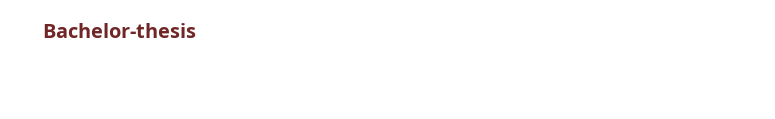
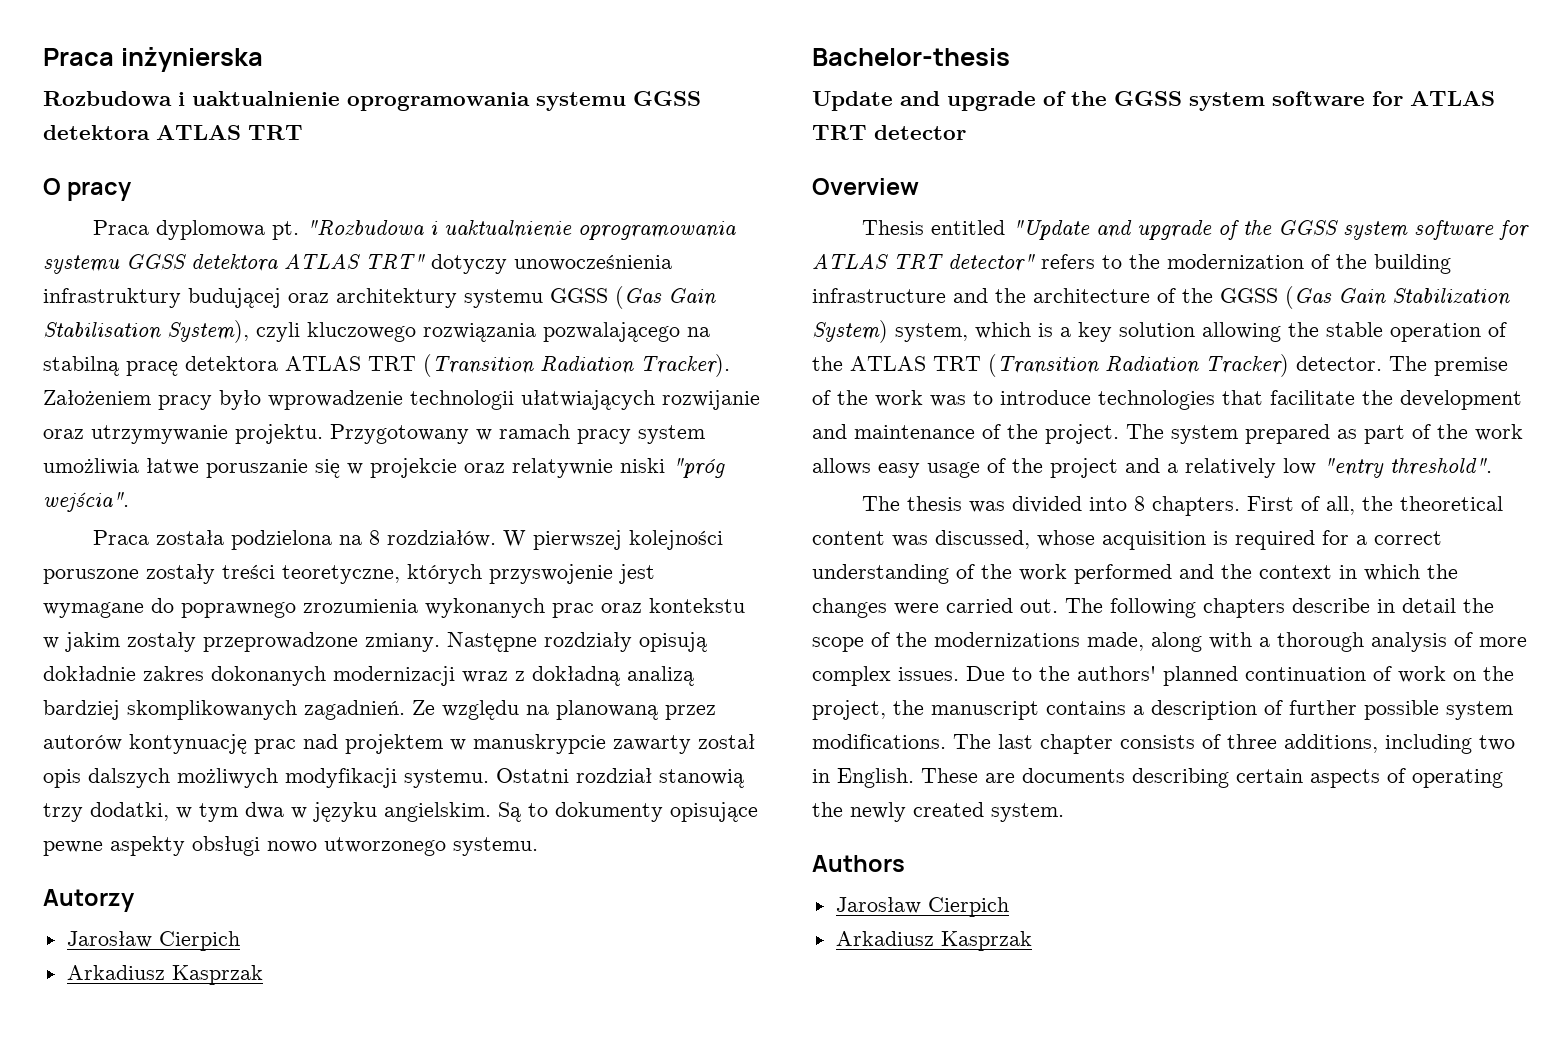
+ Praca inżynierska
+ Rozbudowa i uaktualnienie oprogramowania systemu GGSS detektora ATLAS TRT
+ O pracy
+ Praca dyplomowa pt. "Rozbudowa i uaktualnienie oprogramowania systemu GGSS detektora ATLAS TRT" dotyczy unowocześnienia infrastruktury budującej oraz architektury systemu GGSS (Gas Gain Stabilisation System), czyli kluczowego rozwiązania pozwalającego na stabilną pracę detektora ATLAS TRT (Transition Radiation Tracker). Założeniem pracy było wprowadzenie technologii ułatwiających rozwijanie oraz utrzymywanie projektu. Przygotowany w ramach pracy system umożliwia łatwe poruszanie się w projekcie oraz relatywnie niski "próg wejścia".
+ Praca została podzielona na 8 rozdziałów. W pierwszej kolejności poruszone zostały treści teoretyczne, których przyswojenie jest wymagane do poprawnego zrozumienia wykonanych prac oraz kontekstu w jakim zostały przeprowadzone zmiany. Następne rozdziały opisują dokładnie zakres dokonanych modernizacji wraz z dokładną analizą bardziej skomplikowanych zagadnień. Ze względu na planowaną przez autorów kontynuację prac nad projektem w manuskrypcie zawarty został opis dalszych możliwych modyfikacji systemu. Ostatni rozdział stanowią trzy dodatki, w tym dwa w języku angielskim. Są to dokumenty opisujące pewne aspekty obsługi nowo utworzonego systemu.
+ Autorzy
+ Jarosław Cierpich
+ Arkadiusz Kasprzak
  Bachelor-thesis
+ Update and upgrade of the GGSS system software for ATLAS TRT detector
+ Overview
+ Thesis entitled "Update and upgrade of the GGSS system software for ATLAS TRT detector" refers to the modernization of the building infrastructure and the architecture of the GGSS (Gas Gain Stabilization System) system, which is a key solution allowing the stable operation of the ATLAS TRT (Transition Radiation Tracker) detector. The premise of the work was to introduce technologies that facilitate the development and maintenance of the project. The system prepared as part of the work allows easy usage of the project and a relatively low "entry threshold".
+ The thesis was divided into 8 chapters. First of all, the theoretical content was discussed, whose acquisition is required for a correct understanding of the work performed and the context in which the changes were carried out. The following chapters describe in detail the scope of the modernizations made, along with a thorough analysis of more complex issues. Due to the authors' planned continuation of work on the project, the manuscript contains a description of further possible system modifications. The last chapter consists of three additions, including two in English. These are documents describing certain aspects of operating the newly created system.
+ Authors
+ Jarosław Cierpich
+ Arkadiusz Kasprzak

